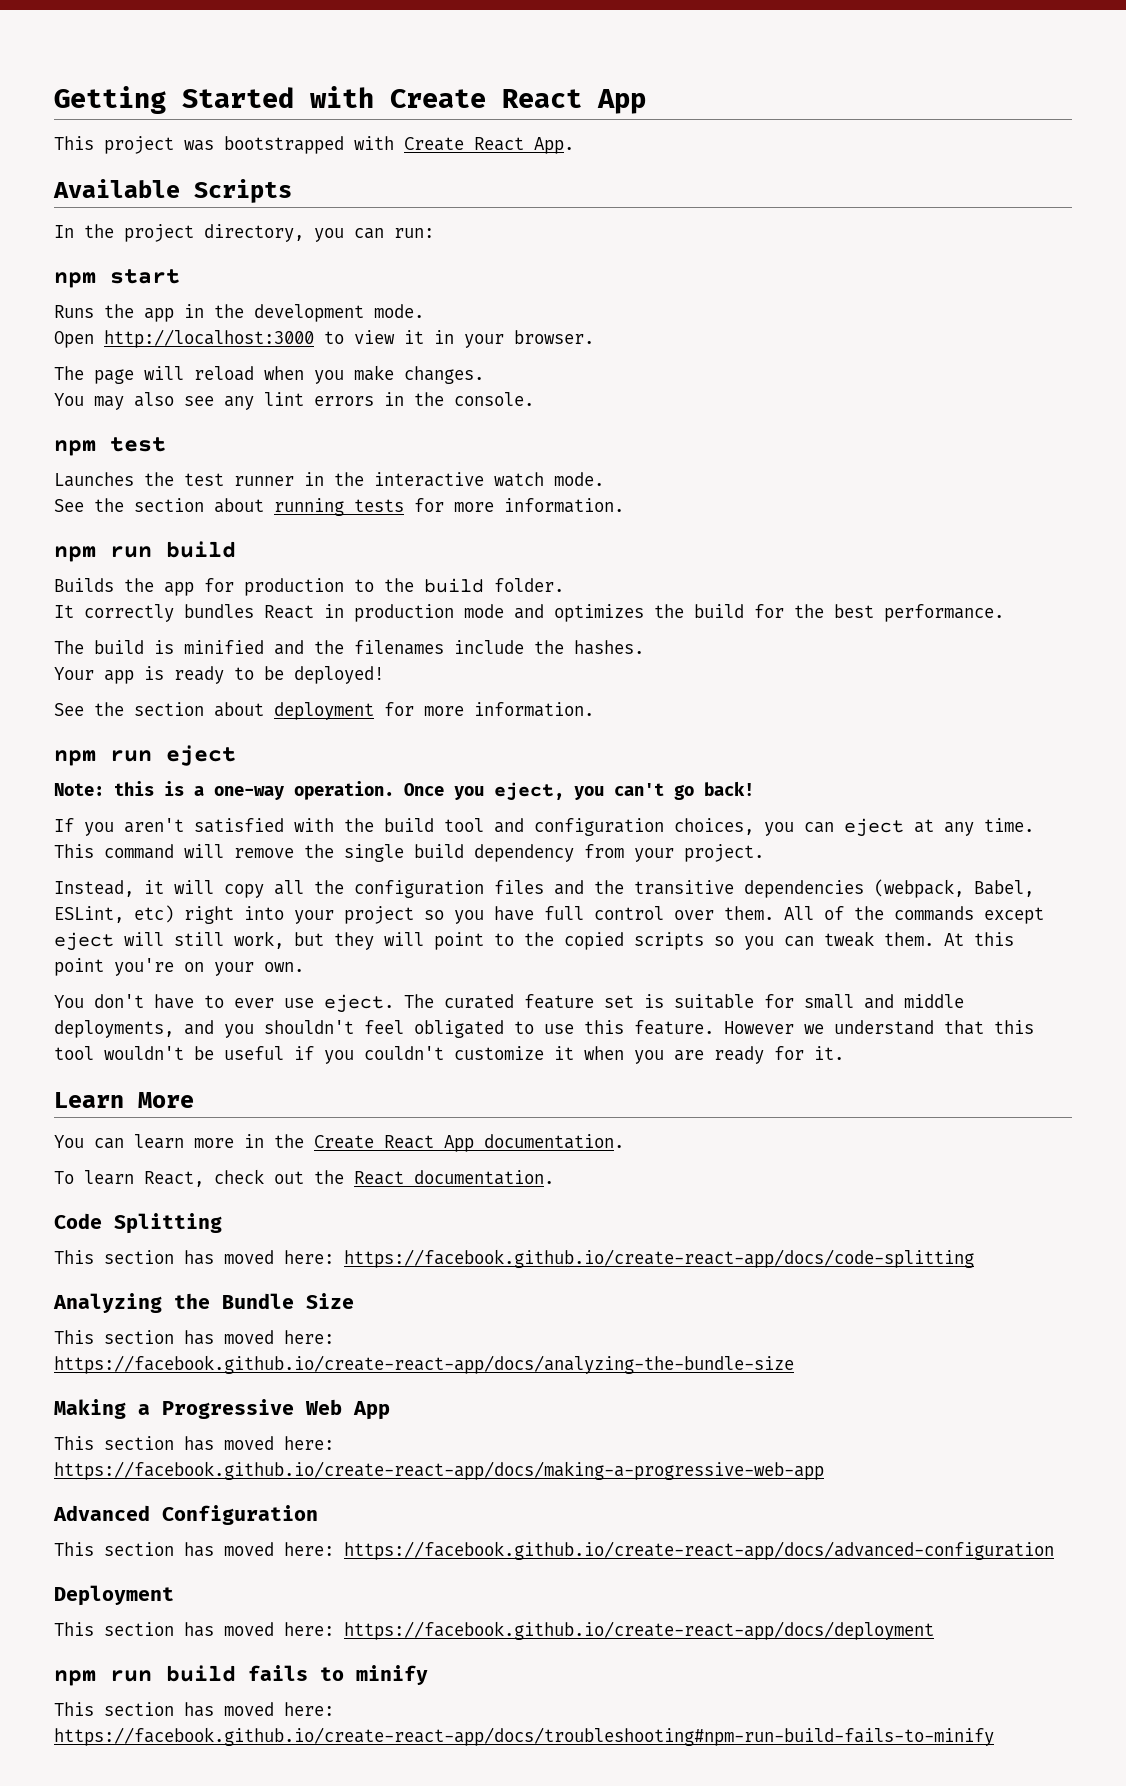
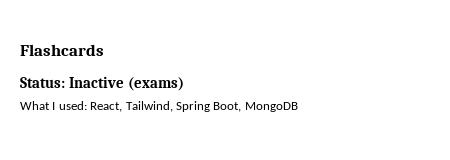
- Getting Started with Create React App
- This project was bootstrapped with Create React App.
- Available Scripts
- In the project directory, you can run:
- npm start
- Runs the app in the development mode.
- Open http://localhost:3000 to view it in your browser.
- The page will reload when you make changes.
- You may also see any lint errors in the console.
- npm test
- Launches the test runner in the interactive watch mode.
- See the section about running tests for more information.
- npm run build
- Builds the app for production to the build folder.
- It correctly bundles React in production mode and optimizes the build for the best performance.
- The build is minified and the filenames include the hashes.
- Your app is ready to be deployed!
- See the section about deployment for more information.
- npm run eject
- Note: this is a one-way operation. Once you eject, you can't go back!
- If you aren't satisfied with the build tool and configuration choices, you can eject at any time. This command will remove the single build dependency from your project.
- Instead, it will copy all the configuration files and the transitive dependencies (webpack, Babel, ESLint, etc) right into your project so you have full control over them. All of the commands except eject will still work, but they will point to the copied scripts so you can tweak them. At this point you're on your own.
- You don't have to ever use eject. The curated feature set is suitable for small and middle deployments, and you shouldn't feel obligated to use this feature. However we understand that this tool wouldn't be useful if you couldn't customize it when you are ready for it.
- Learn More
- You can learn more in the Create React App documentation.
- To learn React, check out the React documentation.
- Code Splitting
- This section has moved here: https://facebook.github.io/create-react-app/docs/code-splitting
- Analyzing the Bundle Size
- This section has moved here: https://facebook.github.io/create-react-app/docs/analyzing-the-bundle-size
- Making a Progressive Web App
- This section has moved here: https://facebook.github.io/create-react-app/docs/making-a-progressive-web-app
- Advanced Configuration
- This section has moved here: https://facebook.github.io/create-react-app/docs/advanced-configuration
- Deployment
- This section has moved here: https://facebook.github.io/create-react-app/docs/deployment
- npm run build fails to minify
- This section has moved here: https://facebook.github.io/create-react-app/docs/troubleshooting#npm-run-build-fails-to-minify
+ Flashcards
+ Status: Inactive (exams)
+ What I used: React, Tailwind, Spring Boot, MongoDB

